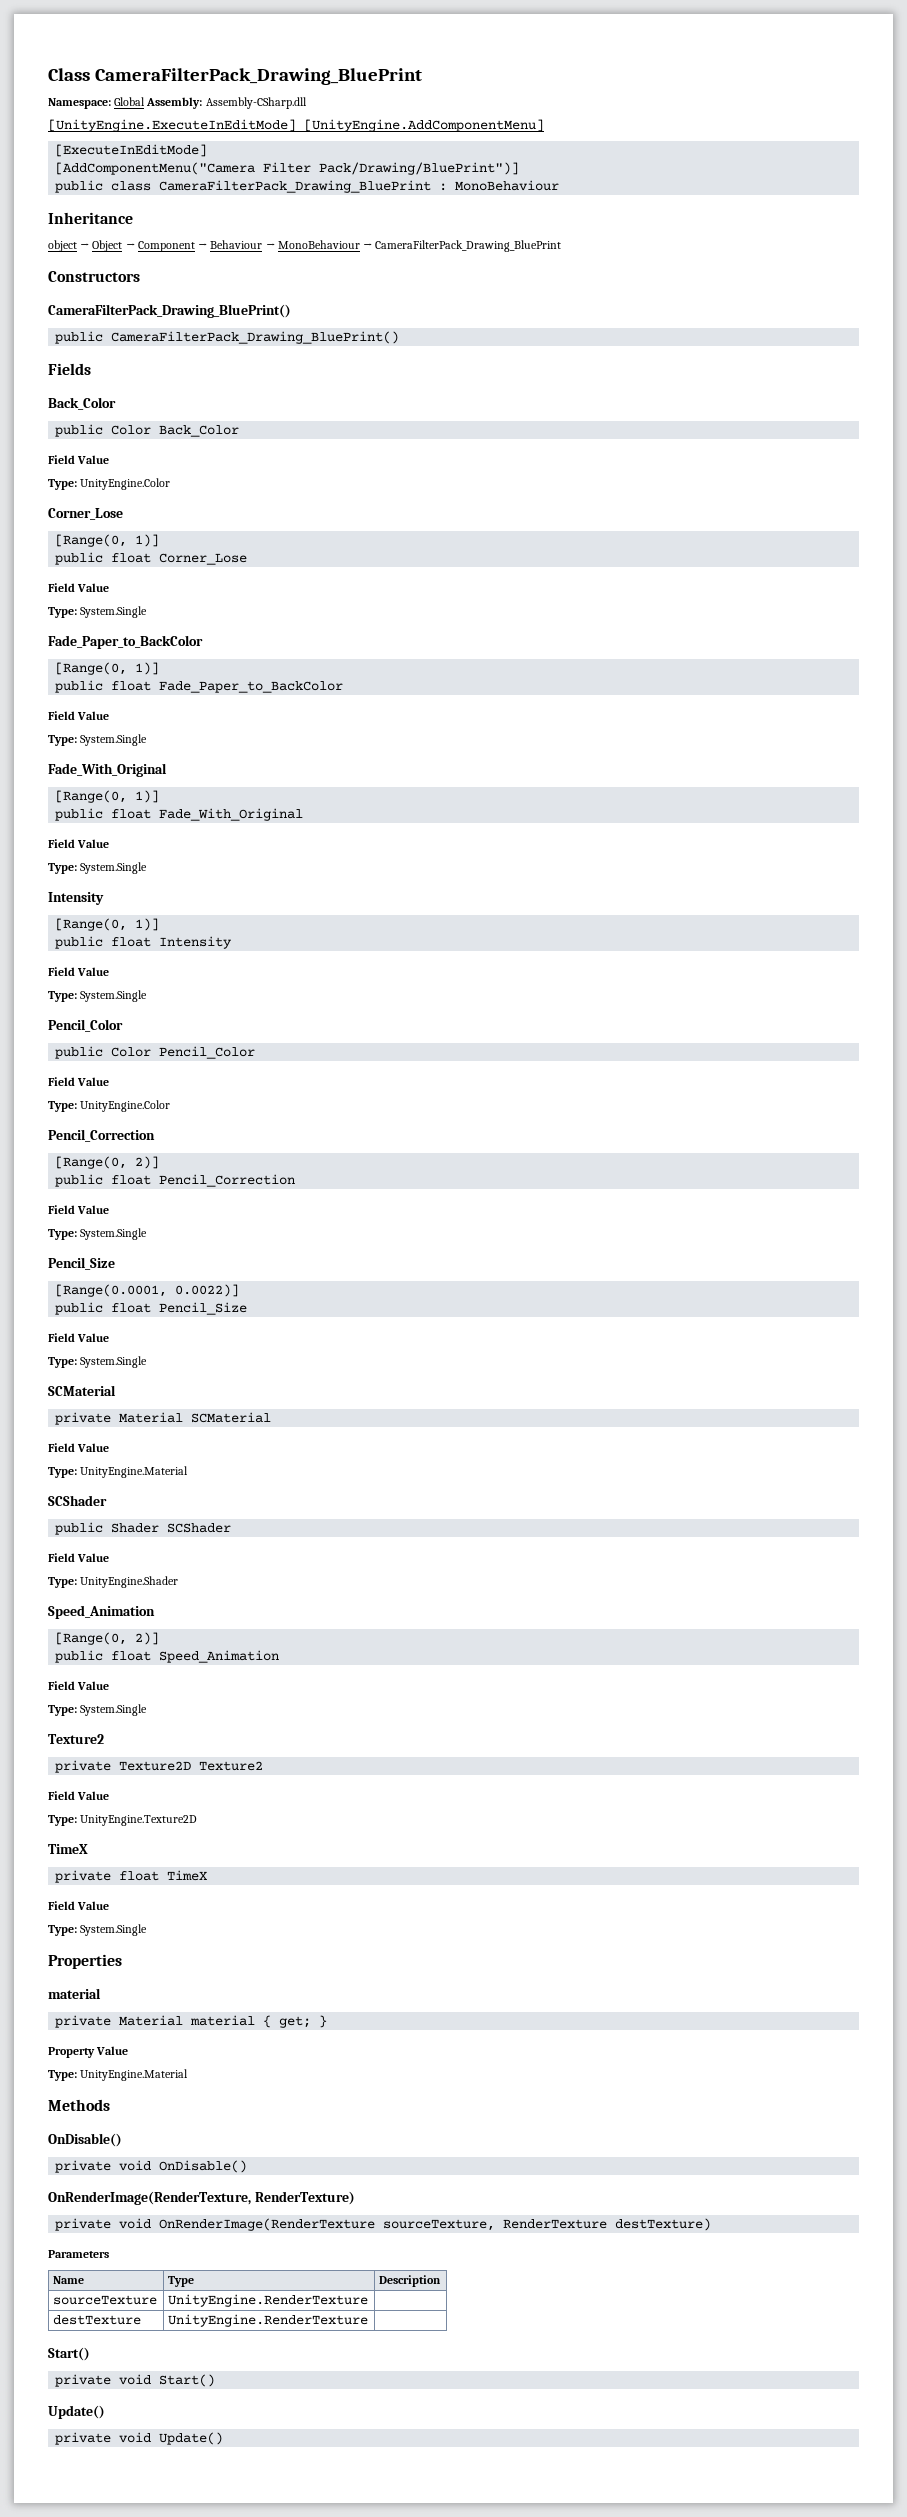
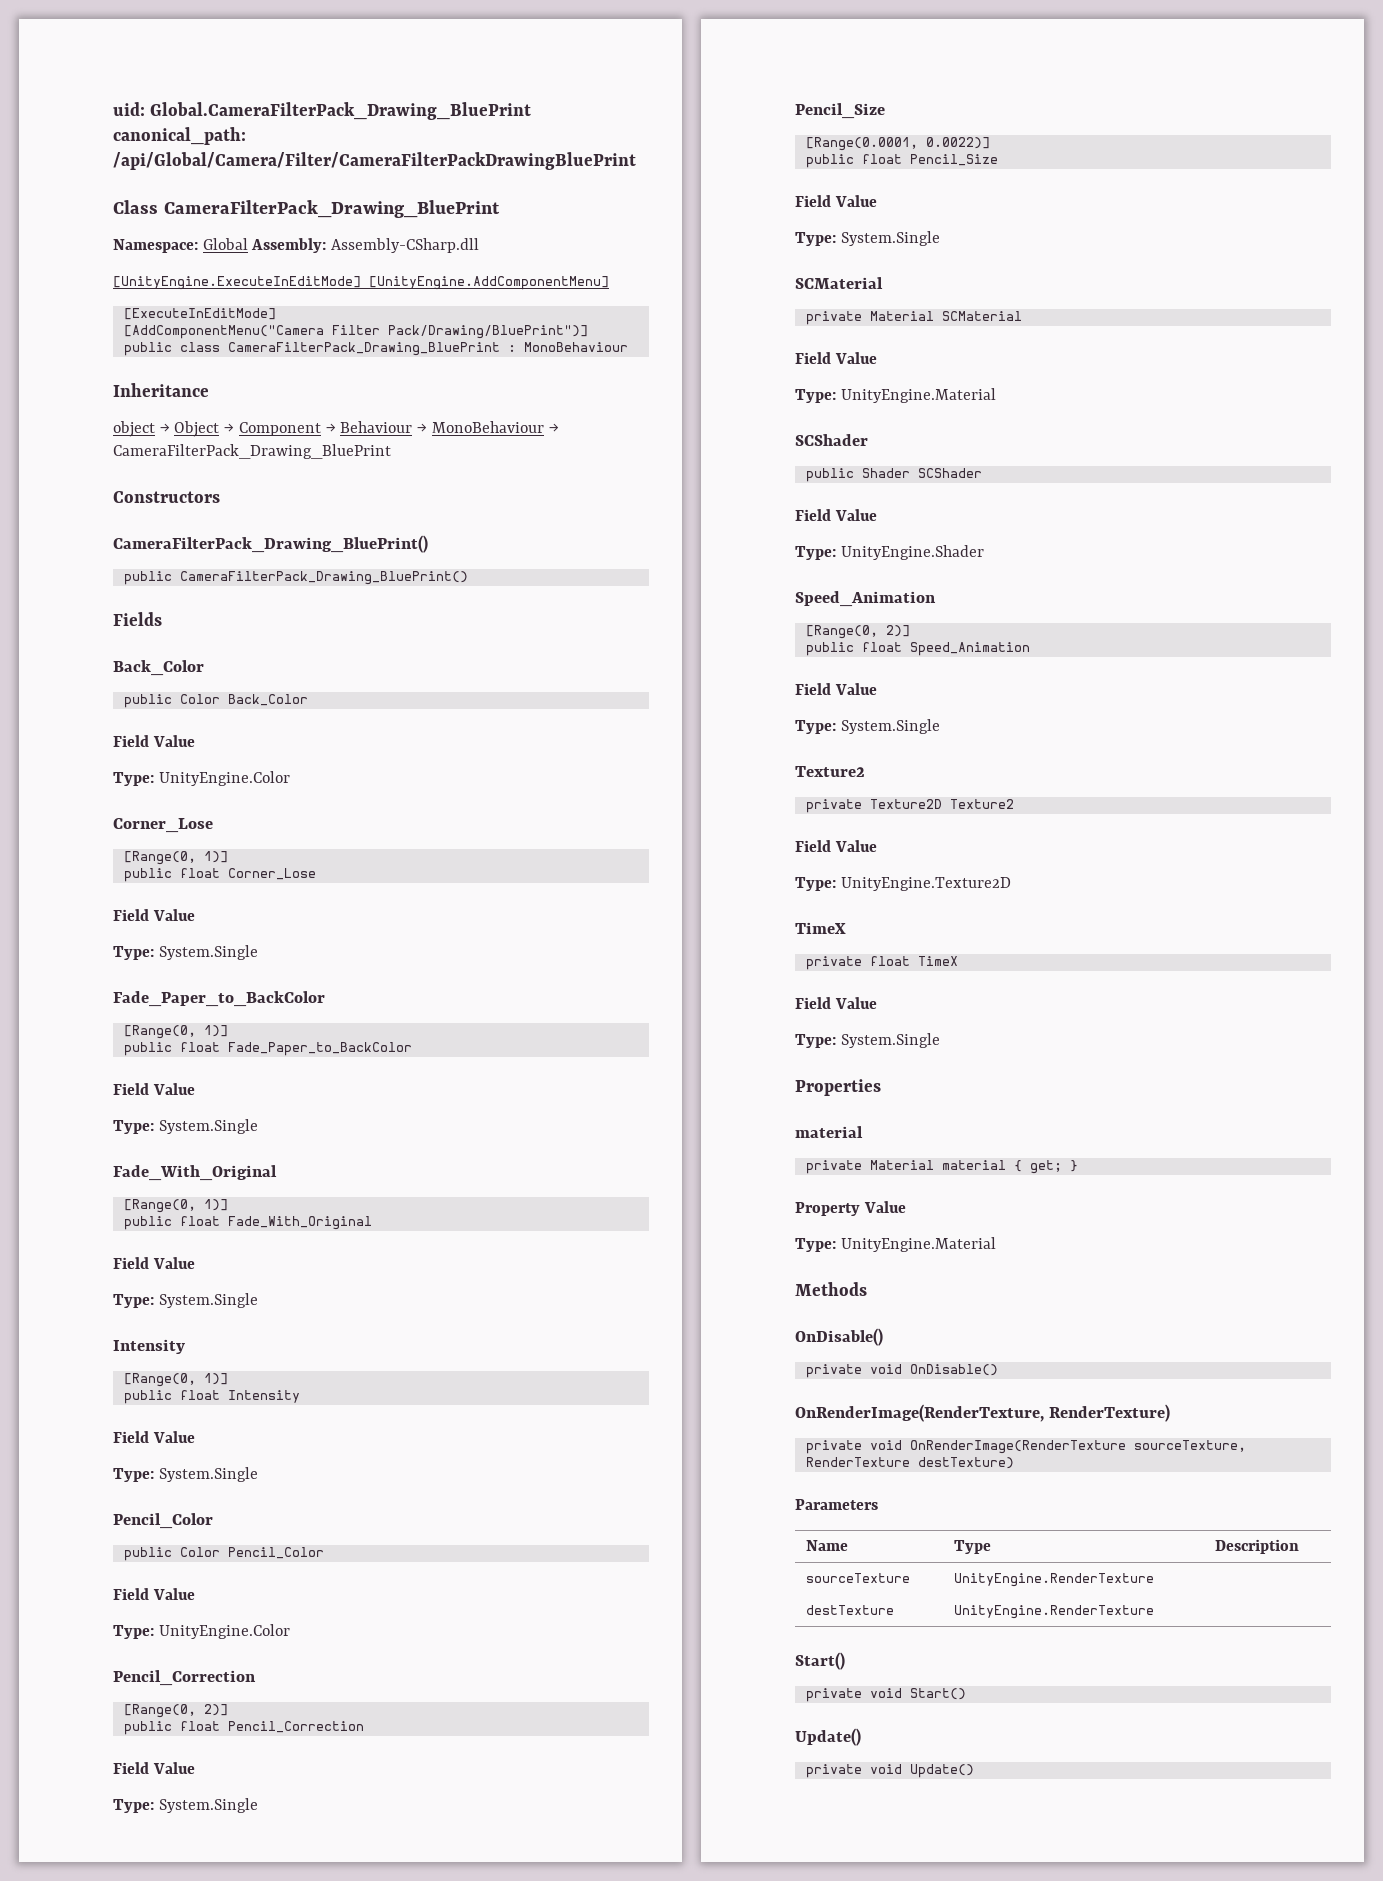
+ uid: Global.CameraFilterPack_Drawing_BluePrint canonical_path: /api/Global/Camera/Filter/CameraFilterPackDrawingBluePrint

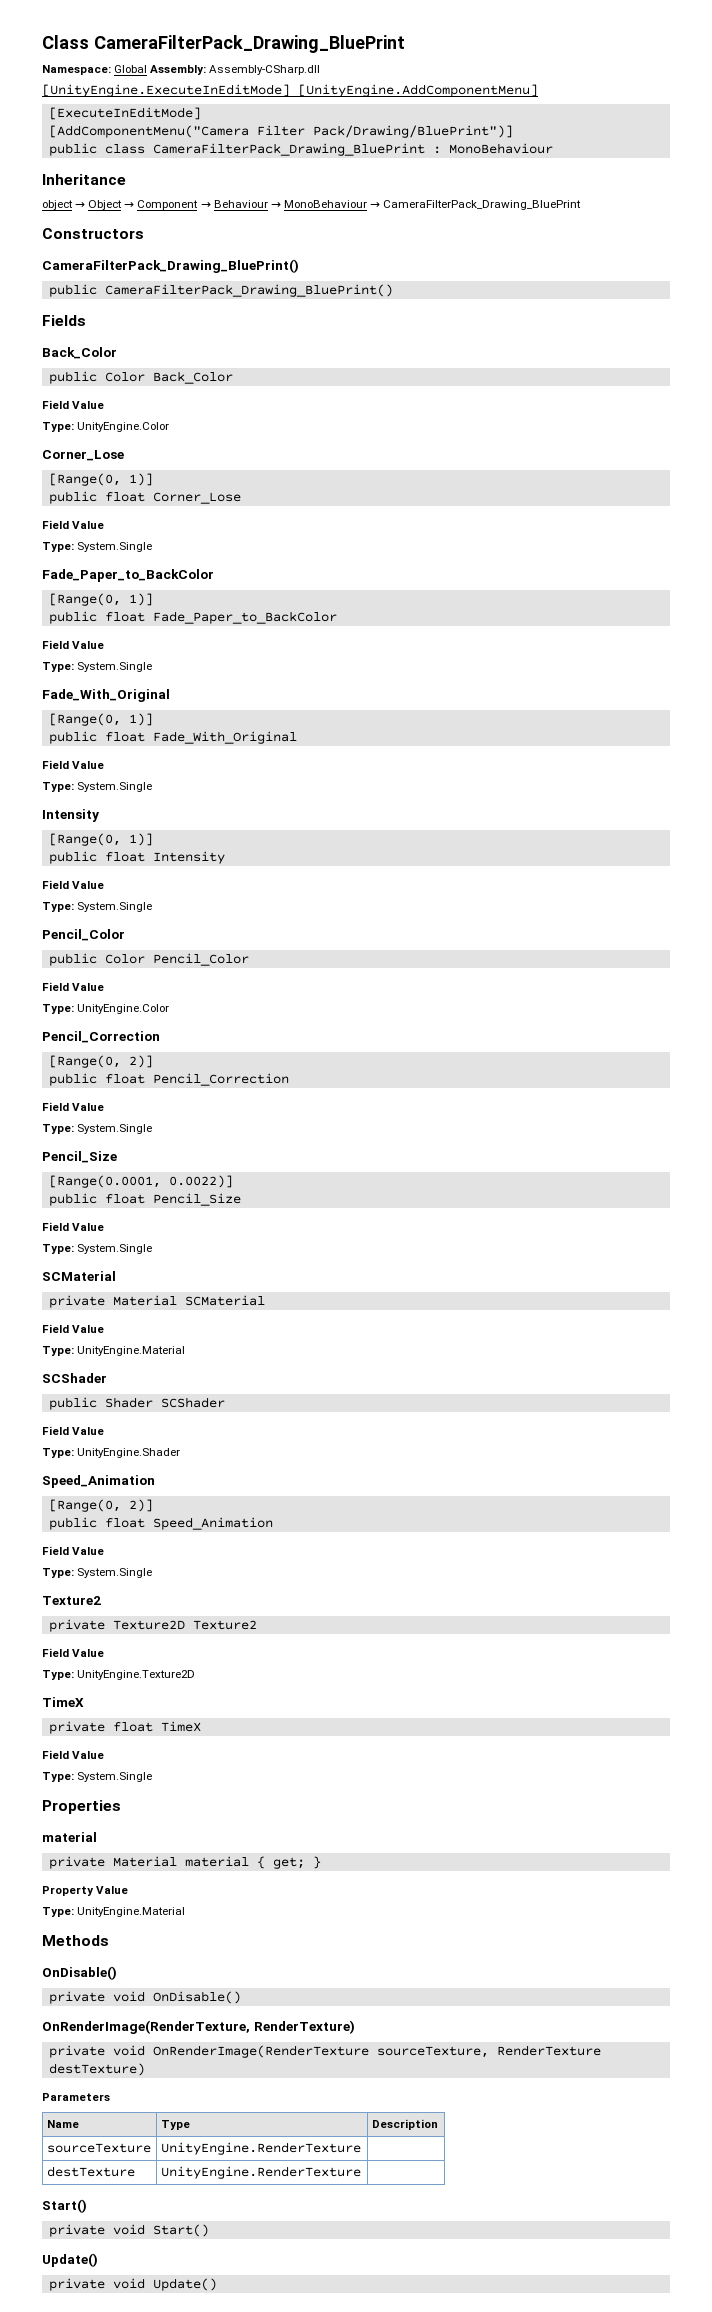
- uid: Global.CameraFilterPack_Drawing_BluePrint canonical_path: /api/Global/Camera/Filter/CameraFilterPackDrawingBluePrint

